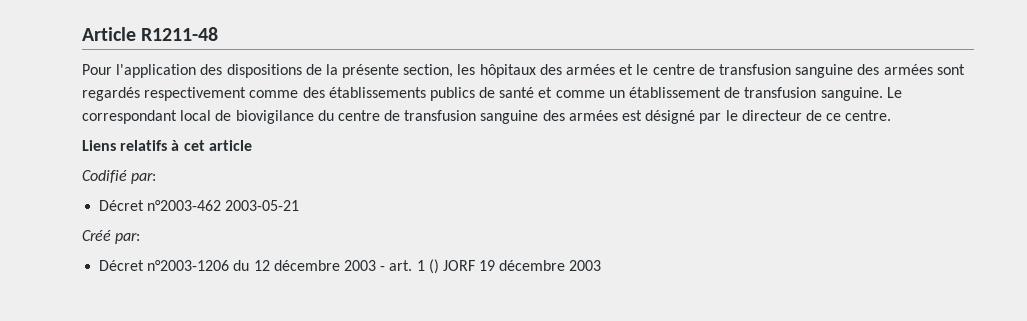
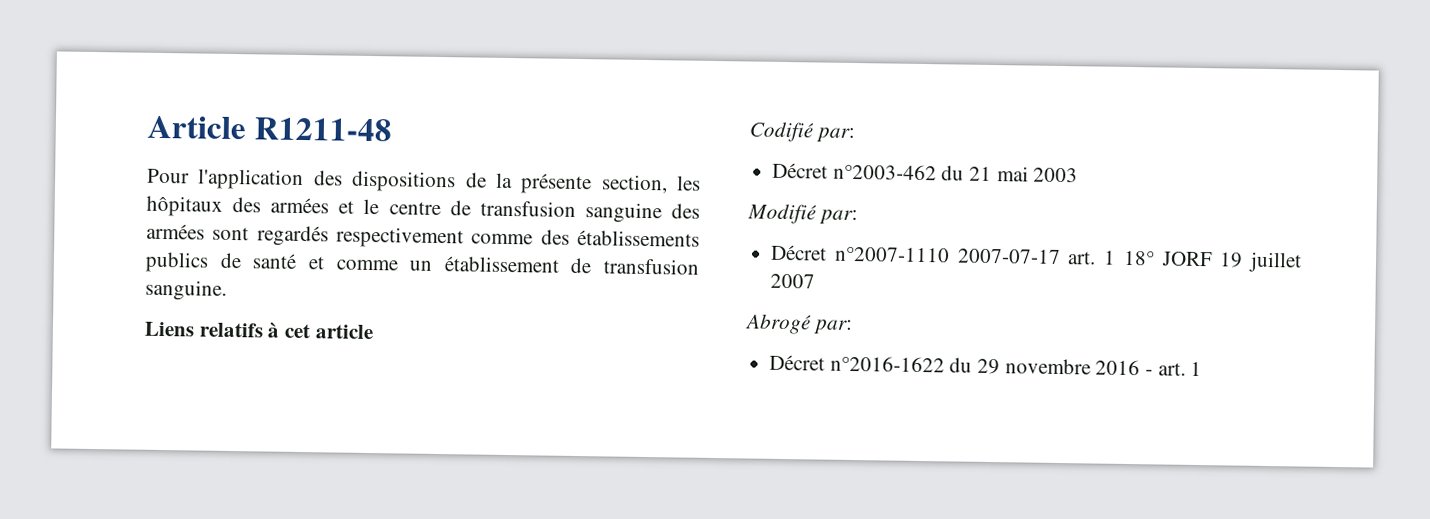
- Le correspondant local de biovigilance du centre de transfusion sanguine des armées est désigné par le directeur de ce centre.
- Décret n°2003-462 2003-05-21
- Créé par:
- Décret n°2003-1206 du 12 décembre 2003 - art. 1 () JORF 19 décembre 2003
+ Décret n°2003-462 du 21 mai 2003
+ Modifié par:
+ Décret n°2007-1110 2007-07-17 art. 1 18° JORF 19 juillet 2007
+ Abrogé par:
+ Décret n°2016-1622 du 29 novembre 2016 - art. 1

